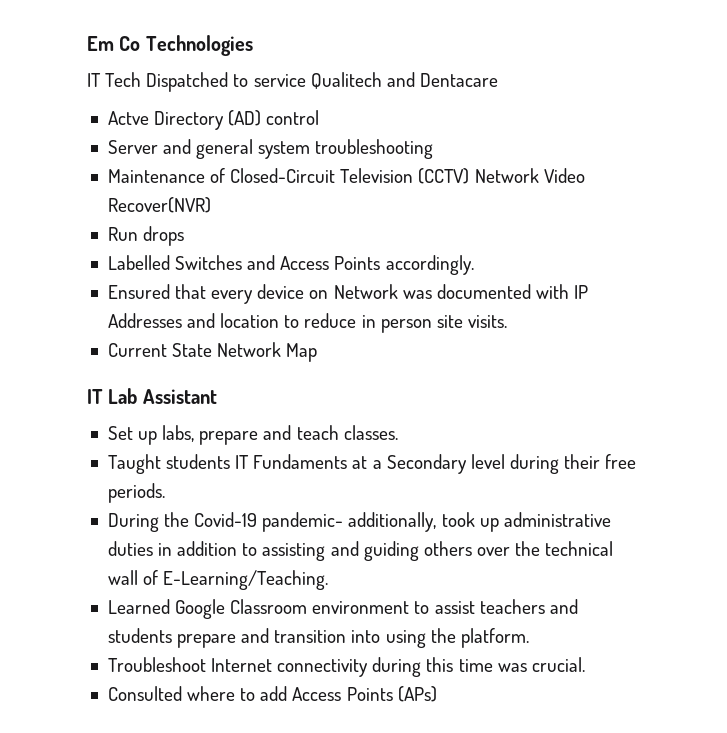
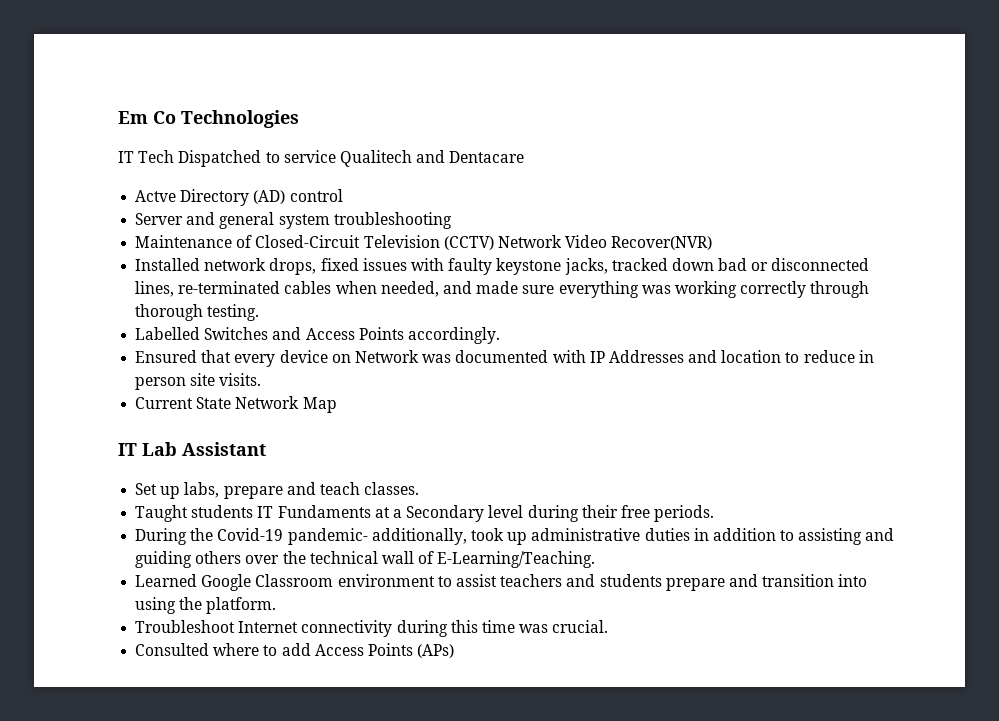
- Run drops
+ Installed network drops, fixed issues with faulty keystone jacks, tracked down bad or disconnected lines, re-terminated cables when needed, and made sure everything was working correctly through thorough testing.

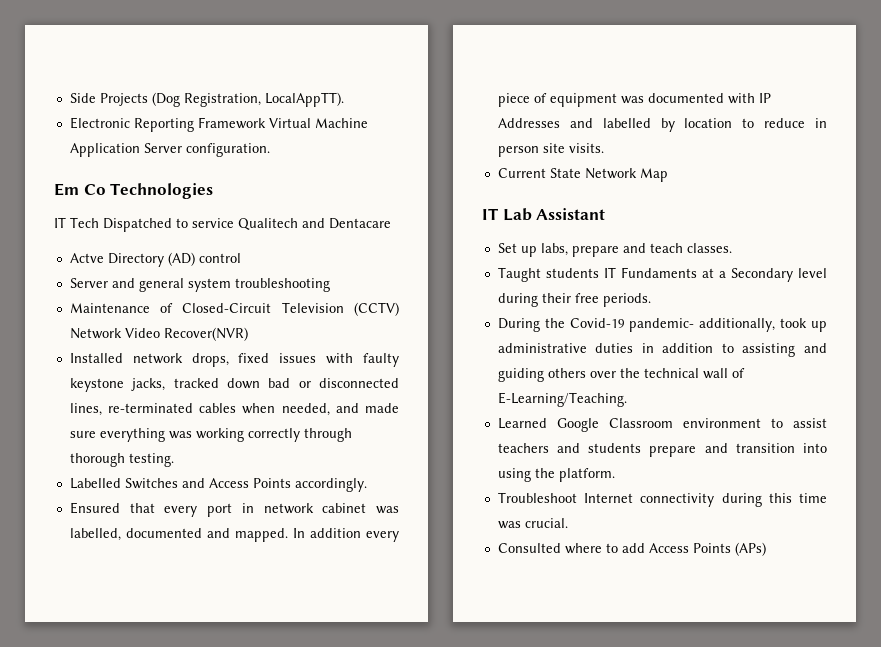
+ Side Projects (Dog Registration, LocalAppTT).
+ Electronic Reporting Framework Virtual Machine Application Server configuration.
- Ensured that every device on Network was documented with IP Addresses and location to reduce in person site visits.
+ Ensured that every port in network cabinet was labelled, documented and mapped. In addition every piece of equipment was documented with IP Addresses and labelled by location to reduce in person site visits.

